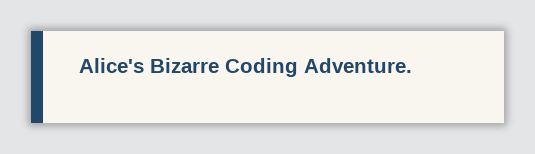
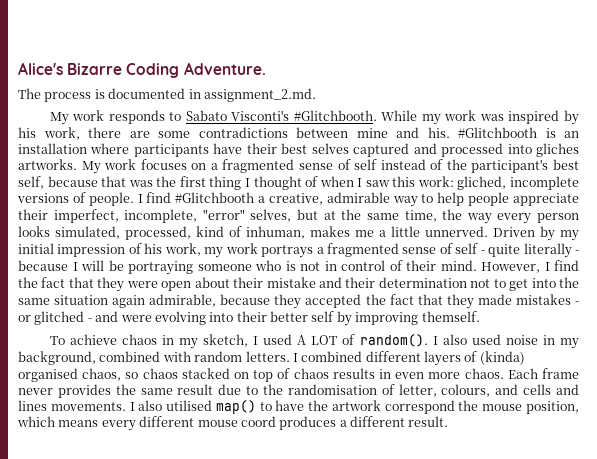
+ The process is documented in assignment_2.md.
+ My work responds to Sabato Visconti's #Glitchbooth. While my work was inspired by his work, there are some contradictions between mine and his. #Glitchbooth is an installation where participants have their best selves captured and processed into gliches artworks. My work focuses on a fragmented sense of self instead of the participant's best self, because that was the first thing I thought of when I saw this work: gliched, incomplete versions of people. I find #Glitchbooth a creative, admirable way to help people appreciate their imperfect, incomplete, "error" selves, but at the same time, the way every person looks simulated, processed, kind of inhuman, makes me a little unnerved. Driven by my initial impression of his work, my work portrays a fragmented sense of self - quite literally - because I will be portraying someone who is not in control of their mind. However, I find the fact that they were open about their mistake and their determination not to get into the same situation again admirable, because they accepted the fact that they made mistakes - or glitched - and were evolving into their better self by improving themself.
+ To achieve chaos in my sketch, I used A LOT of random(). I also used noise in my background, combined with random letters. I combined different layers of (kinda) organised chaos, so chaos stacked on top of chaos results in even more chaos. Each frame never provides the same result due to the randomisation of letter, colours, and cells and lines movements. I also utilised map() to have the artwork correspond the mouse position, which means every different mouse coord produces a different result.

